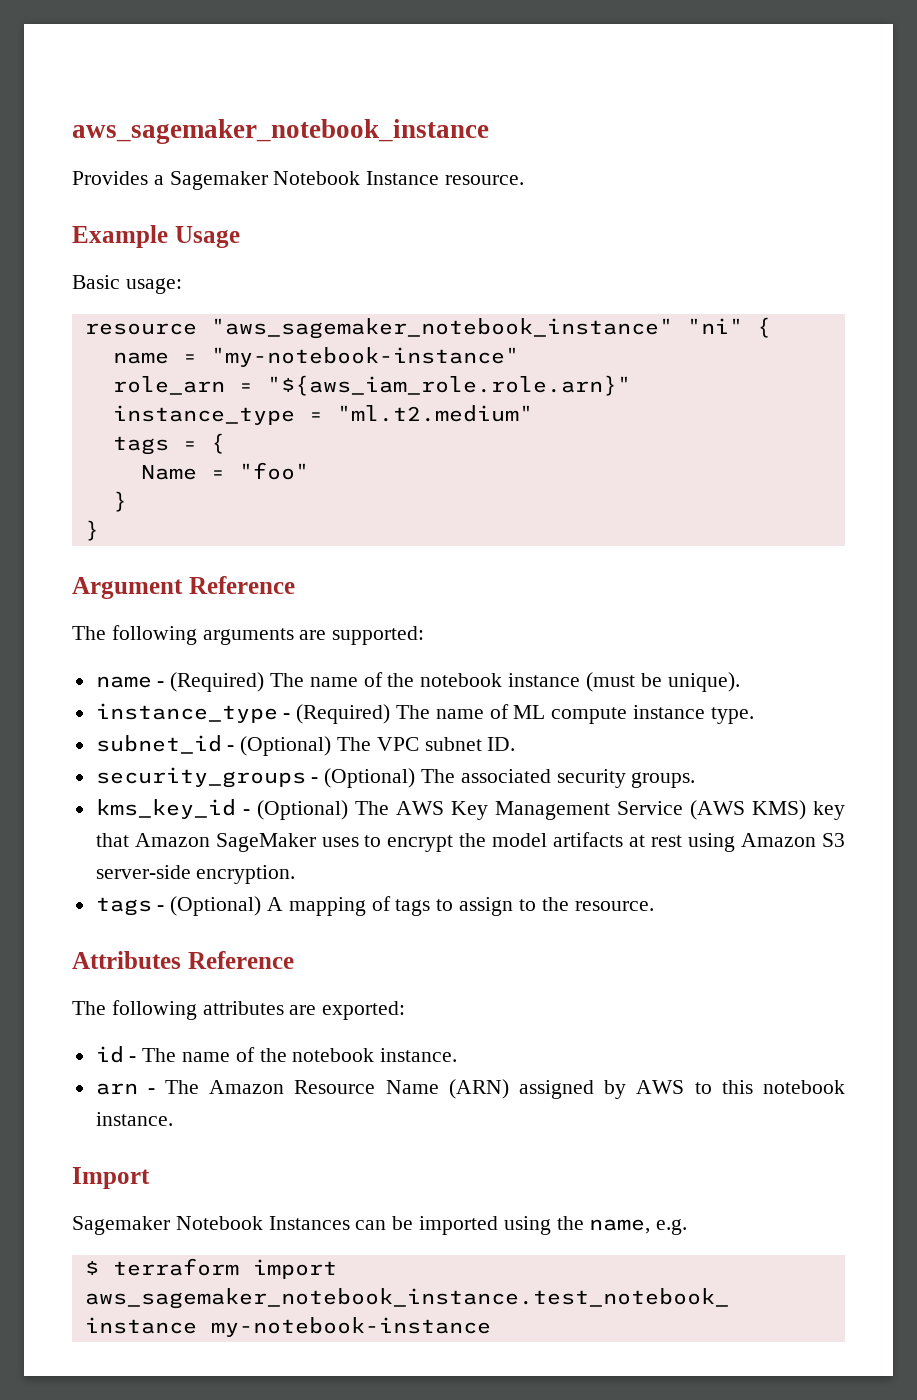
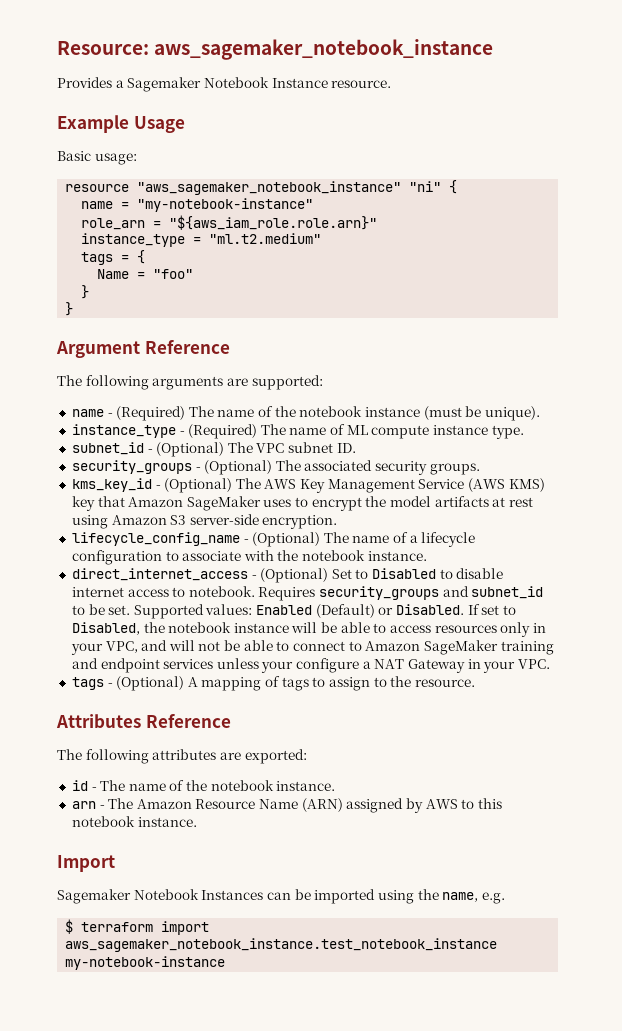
- aws_sagemaker_notebook_instance
+ Resource: aws_sagemaker_notebook_instance
+ lifecycle_config_name - (Optional) The name of a lifecycle configuration to associate with the notebook instance.
+ direct_internet_access - (Optional) Set to Disabled to disable internet access to notebook. Requires security_groups and subnet_id to be set. Supported values: Enabled (Default) or Disabled. If set to Disabled, the notebook instance will be able to access resources only in your VPC, and will not be able to connect to Amazon SageMaker training and endpoint services unless your configure a NAT Gateway in your VPC.

